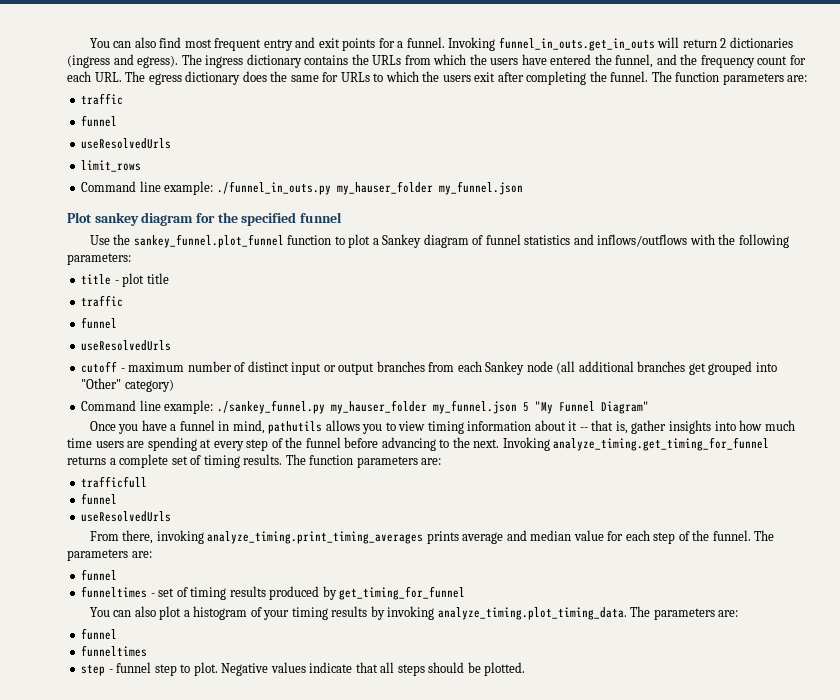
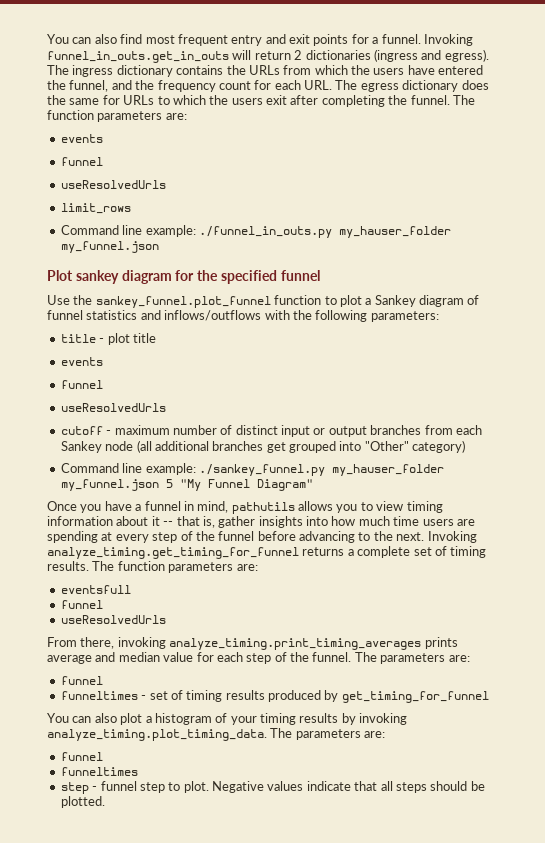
  The ingress dictionary contains the URLs from which the users have entered the funnel, and the frequency count for each URL. The egress dictionary does the same for URLs to which the users exit after completing the funnel. The function parameters are:
- traffic
+ events
  title - plot title
- traffic
+ events
- trafficfull
+ eventsfull

